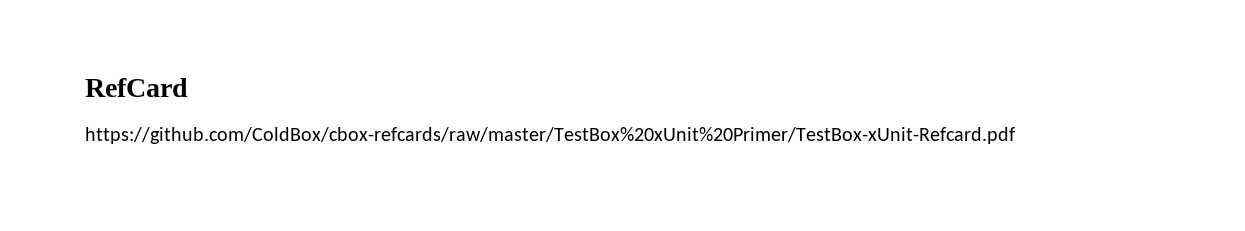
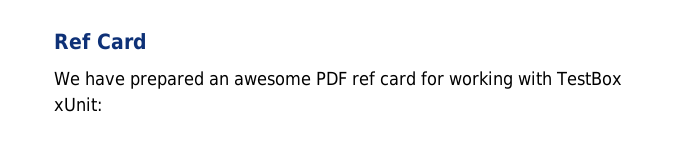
- RefCard
- https://github.com/ColdBox/cbox-refcards/raw/master/TestBox%20xUnit%20Primer/TestBox-xUnit-Refcard.pdf
+ Ref Card
+ We have prepared an awesome PDF ref card for working with TestBox xUnit:

